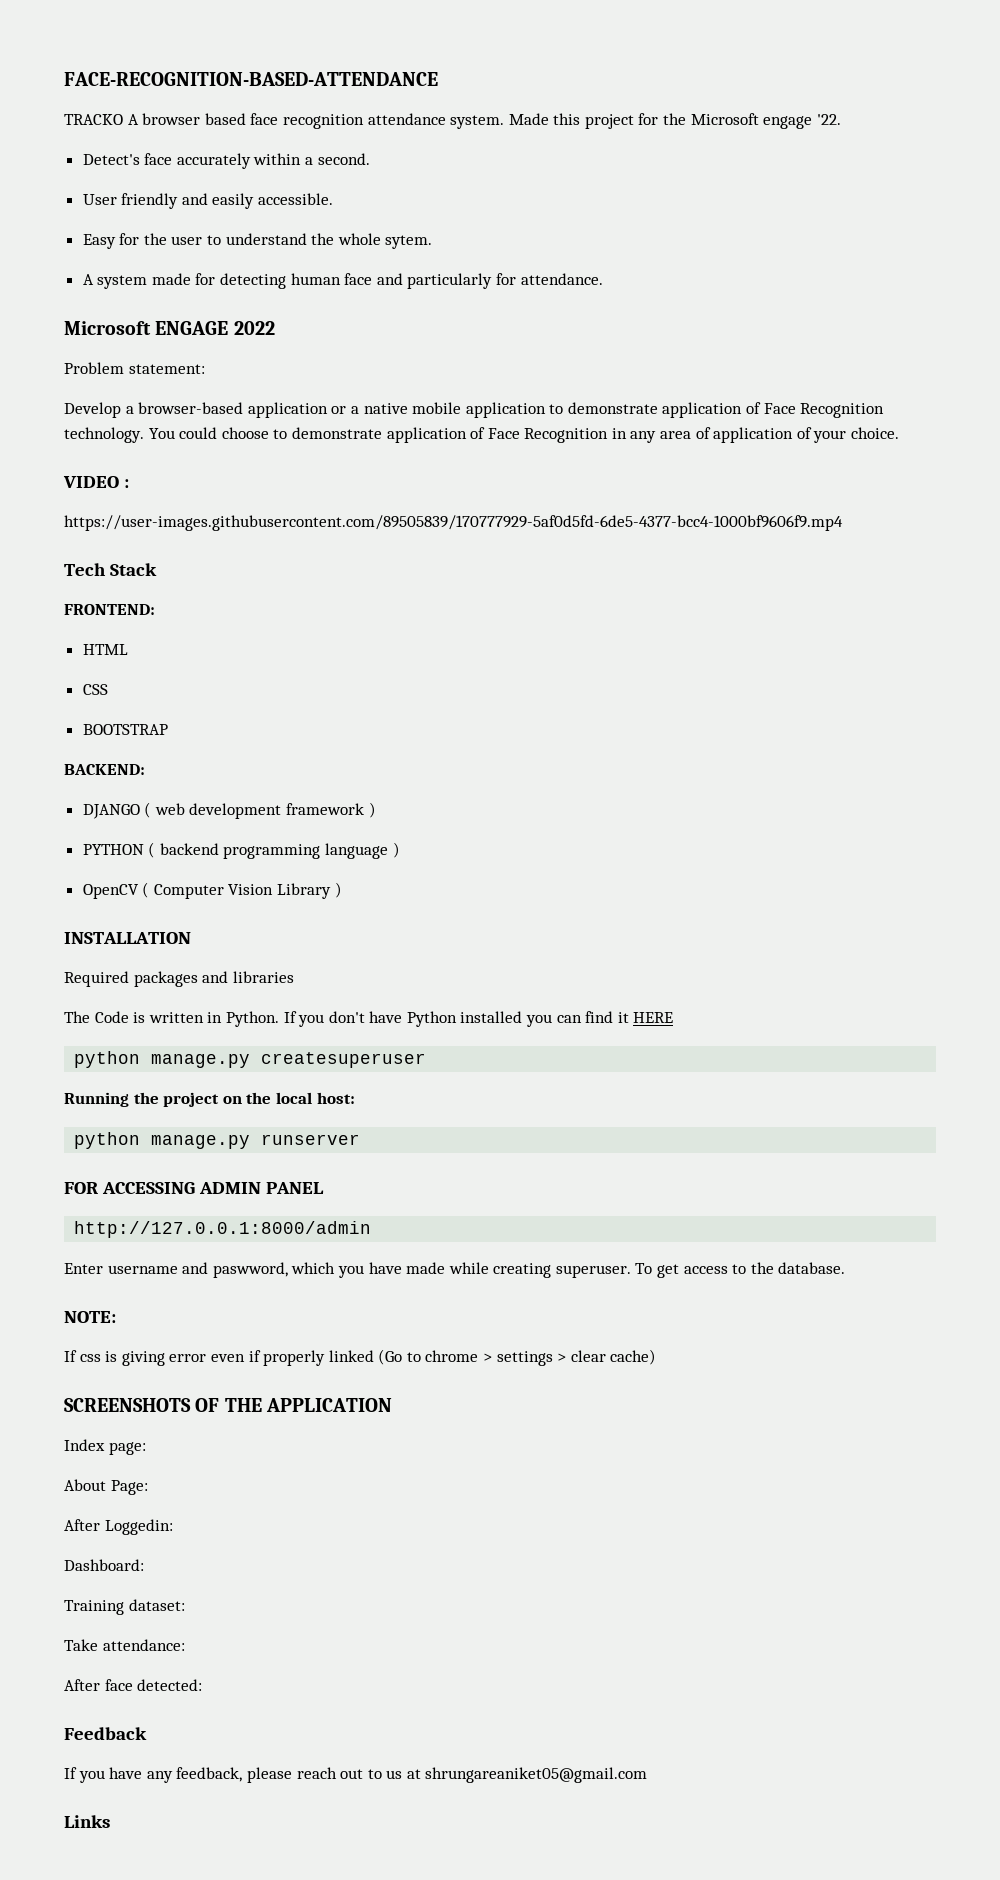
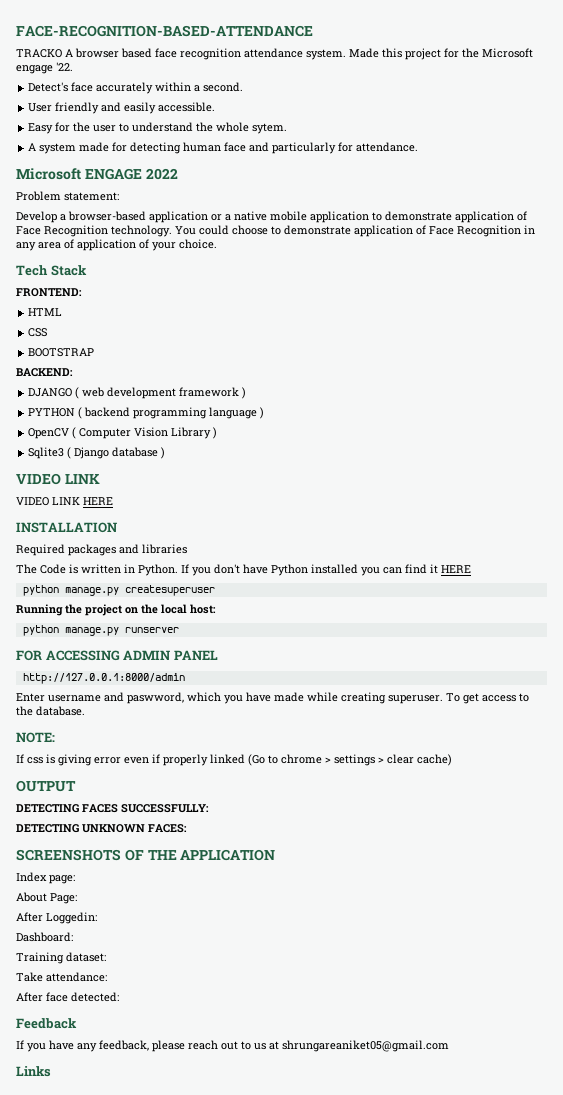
- VIDEO :
- https://user-images.githubusercontent.com/89505839/170777929-5af0d5fd-6de5-4377-bcc4-1000bf9606f9.mp4
+ Sqlite3 ( Django database )
+ VIDEO LINK
+ VIDEO LINK HERE
+ OUTPUT
+ DETECTING FACES SUCCESSFULLY:
+ DETECTING UNKNOWN FACES:

